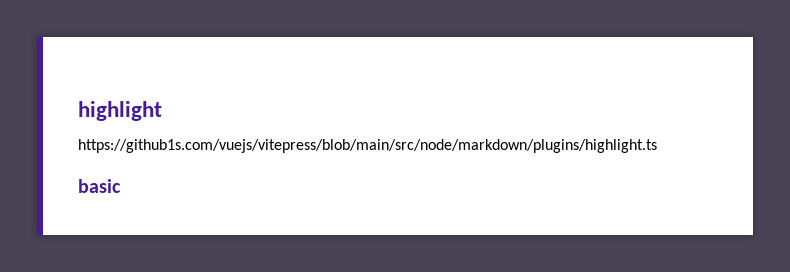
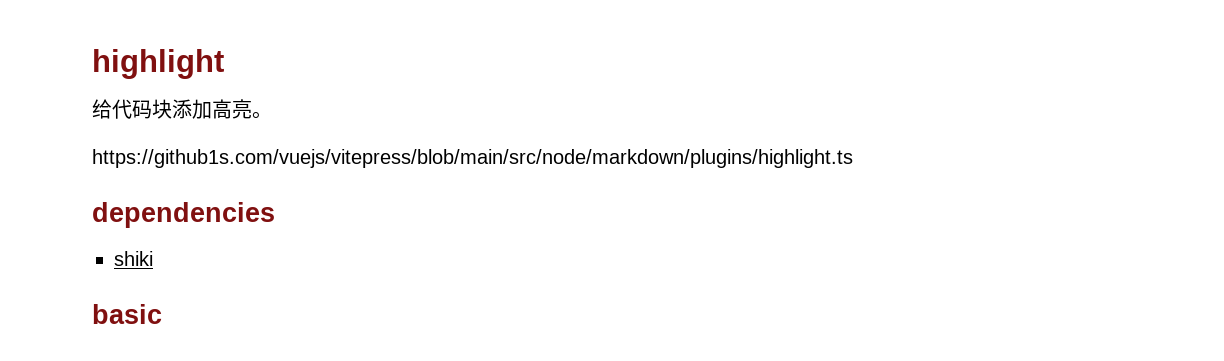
+ 给代码块添加高亮。
+ dependencies
+ shiki

